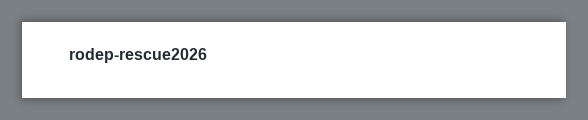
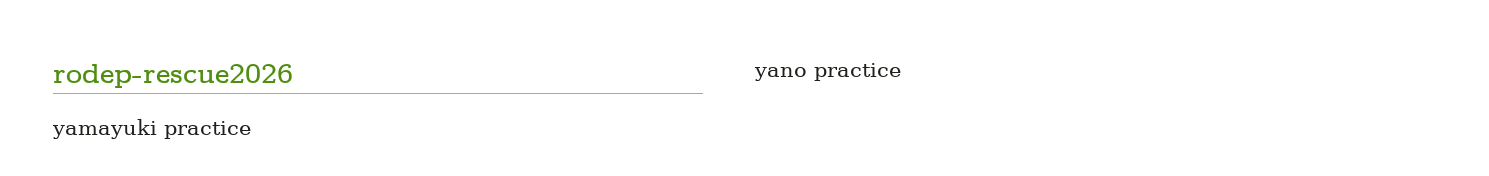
+ yamayuki practice
+ yano practice

